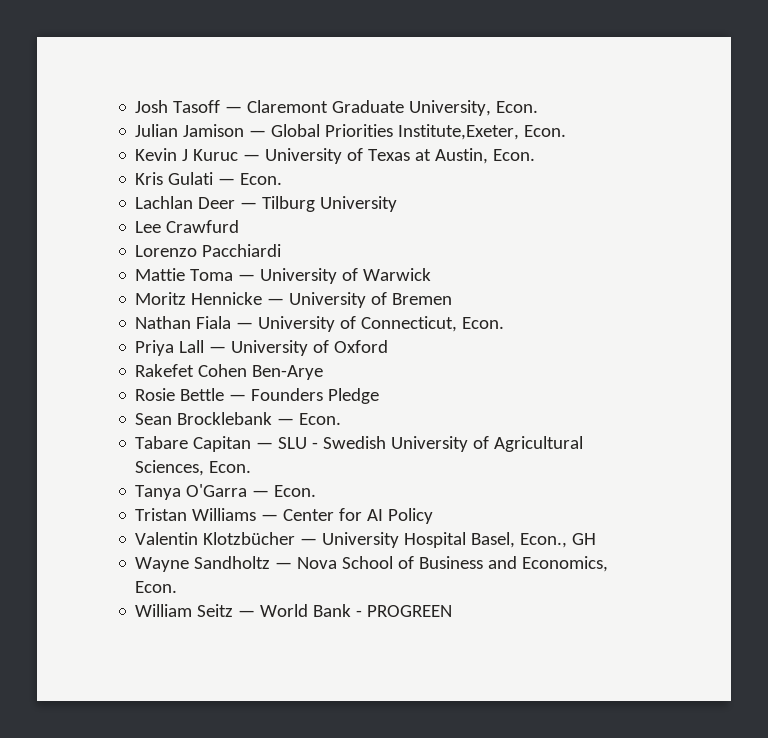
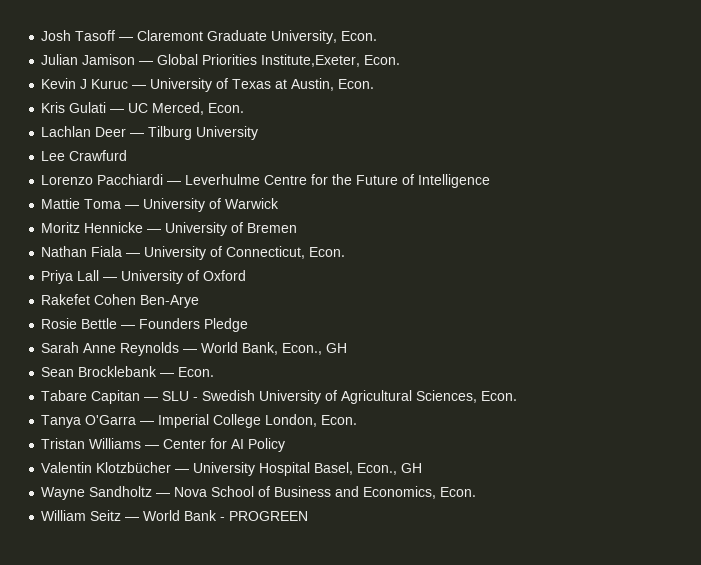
- Kris Gulati — Econ.
+ Kris Gulati — UC Merced, Econ.
- Lorenzo Pacchiardi
+ Lorenzo Pacchiardi — Leverhulme Centre for the Future of Intelligence
+ Sarah Anne Reynolds — World Bank, Econ., GH
- Tanya O'Garra — Econ.
+ Tanya O'Garra — Imperial College London, Econ.

